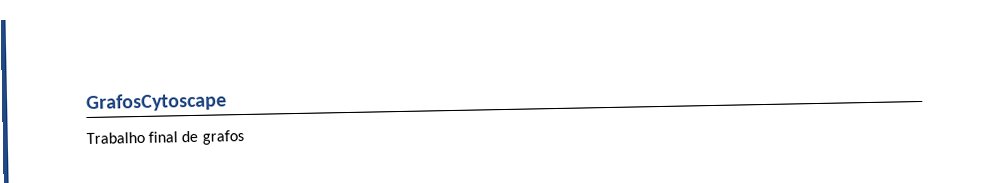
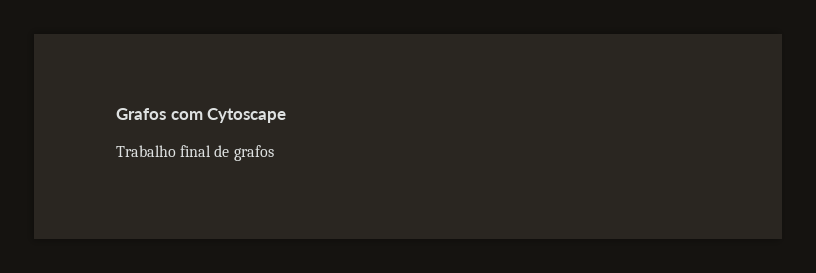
- GrafosCytoscape
+ Grafos com Cytoscape

